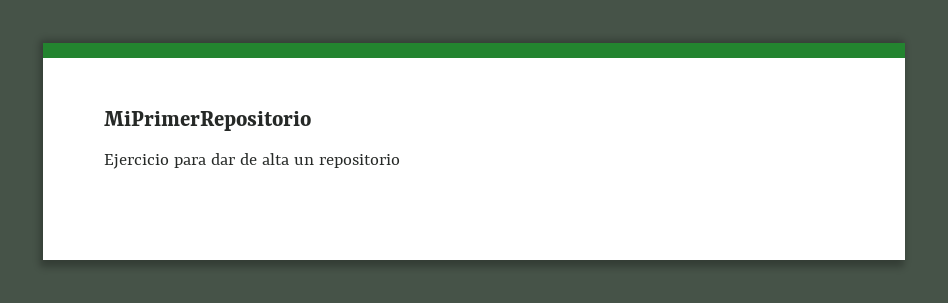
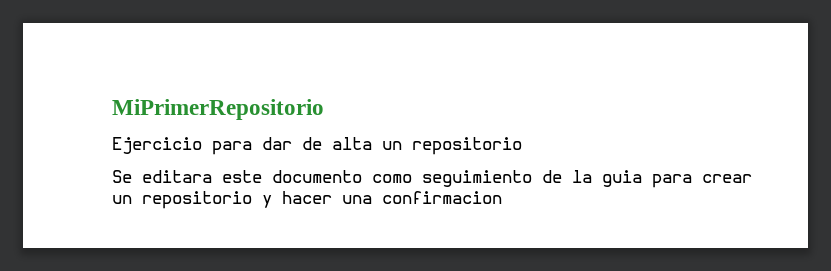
+ Se editara este documento como seguimiento de la guia para crear un repositorio y hacer una confirmacion

